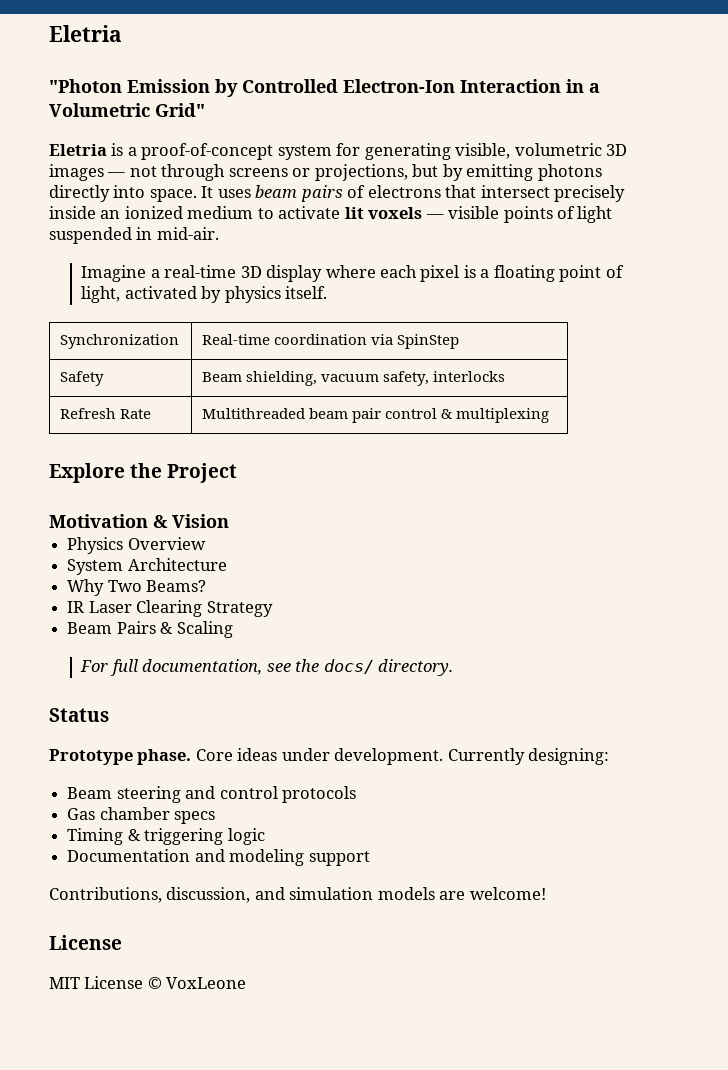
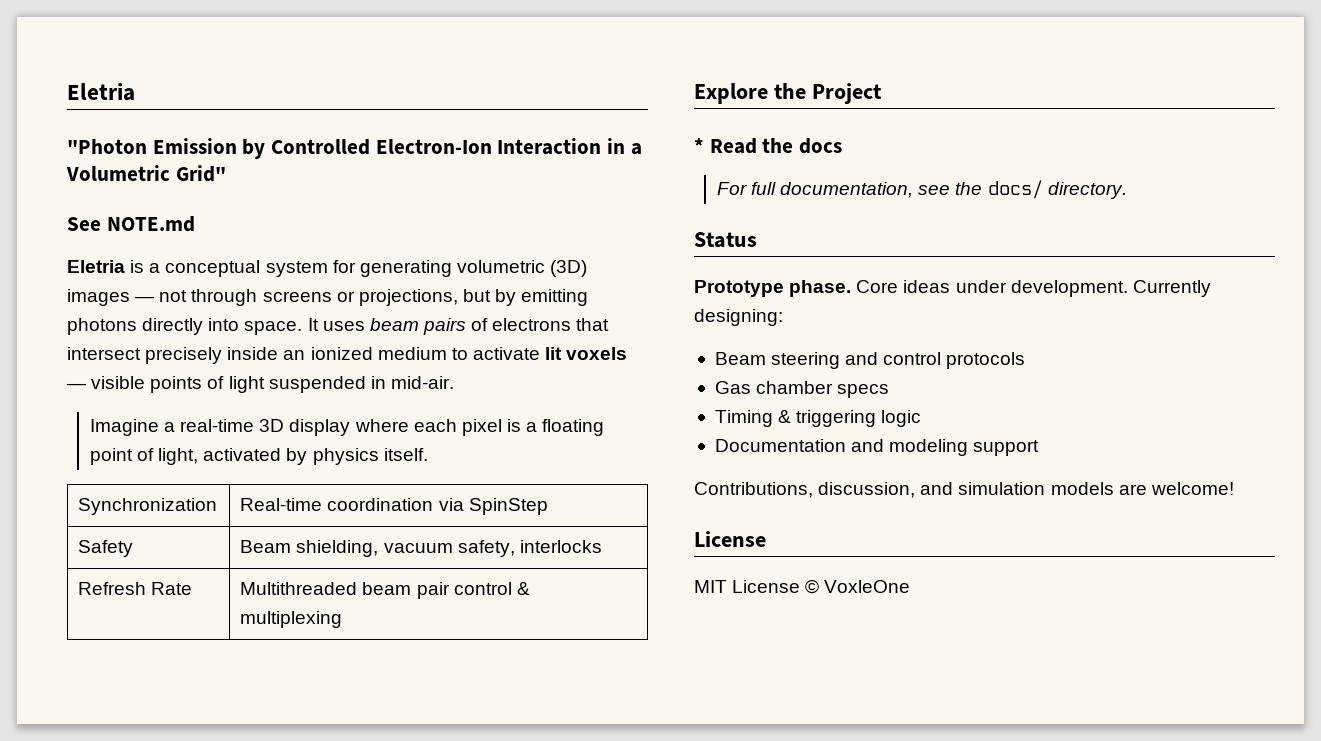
+ See NOTE.md
- Eletria is a proof-of-concept system for generating visible, volumetric 3D images — not through screens or projections, but by emitting photons directly into space.
+ Eletria is a conceptual system for generating volumetric (3D) images — not through screens or projections, but by emitting photons directly into space.
- Motivation & Vision
- Physics Overview
- System Architecture
- Why Two Beams?
- IR Laser Clearing Strategy
- Beam Pairs & Scaling
+ * Read the docs
- MIT License © VoxLeone
+ MIT License © VoxleOne

